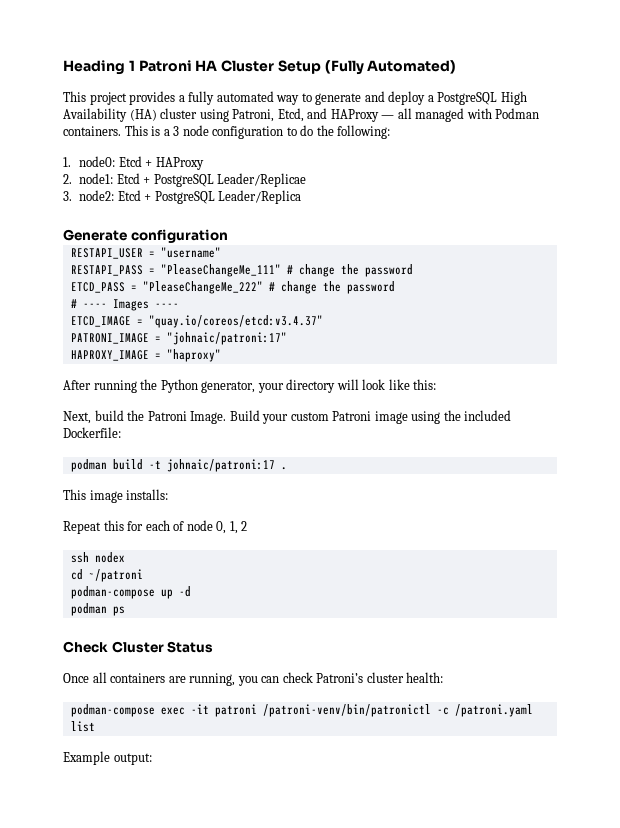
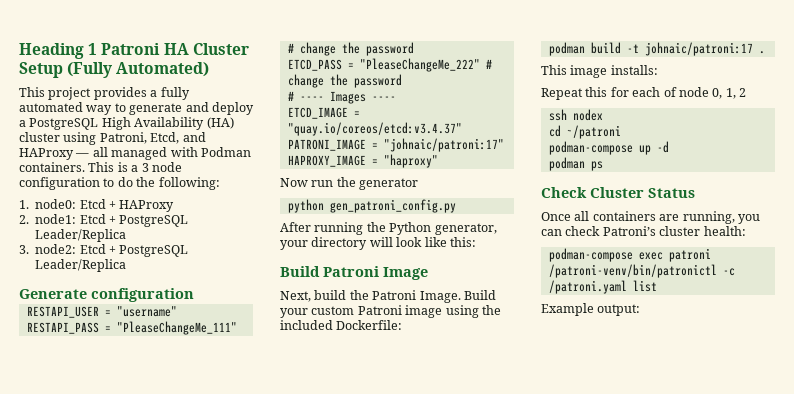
- 2. node1: Etcd + PostgreSQL Leader/Replicae
+ 2. node1: Etcd + PostgreSQL Leader/Replica
+ Now run the generator
+ python gen_patroni_config.py
+ Build Patroni Image
- podman-compose exec -it patroni /patroni-venv/bin/patronictl -c /patroni.yaml list
+ podman-compose exec patroni /patroni-venv/bin/patronictl -c /patroni.yaml list

